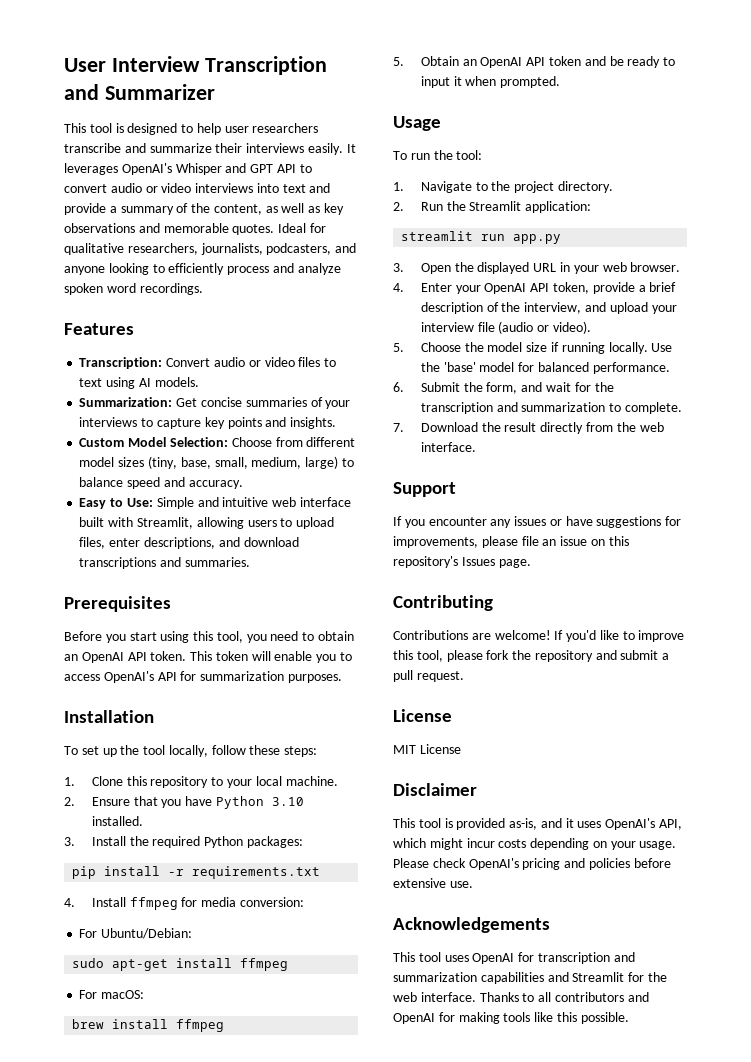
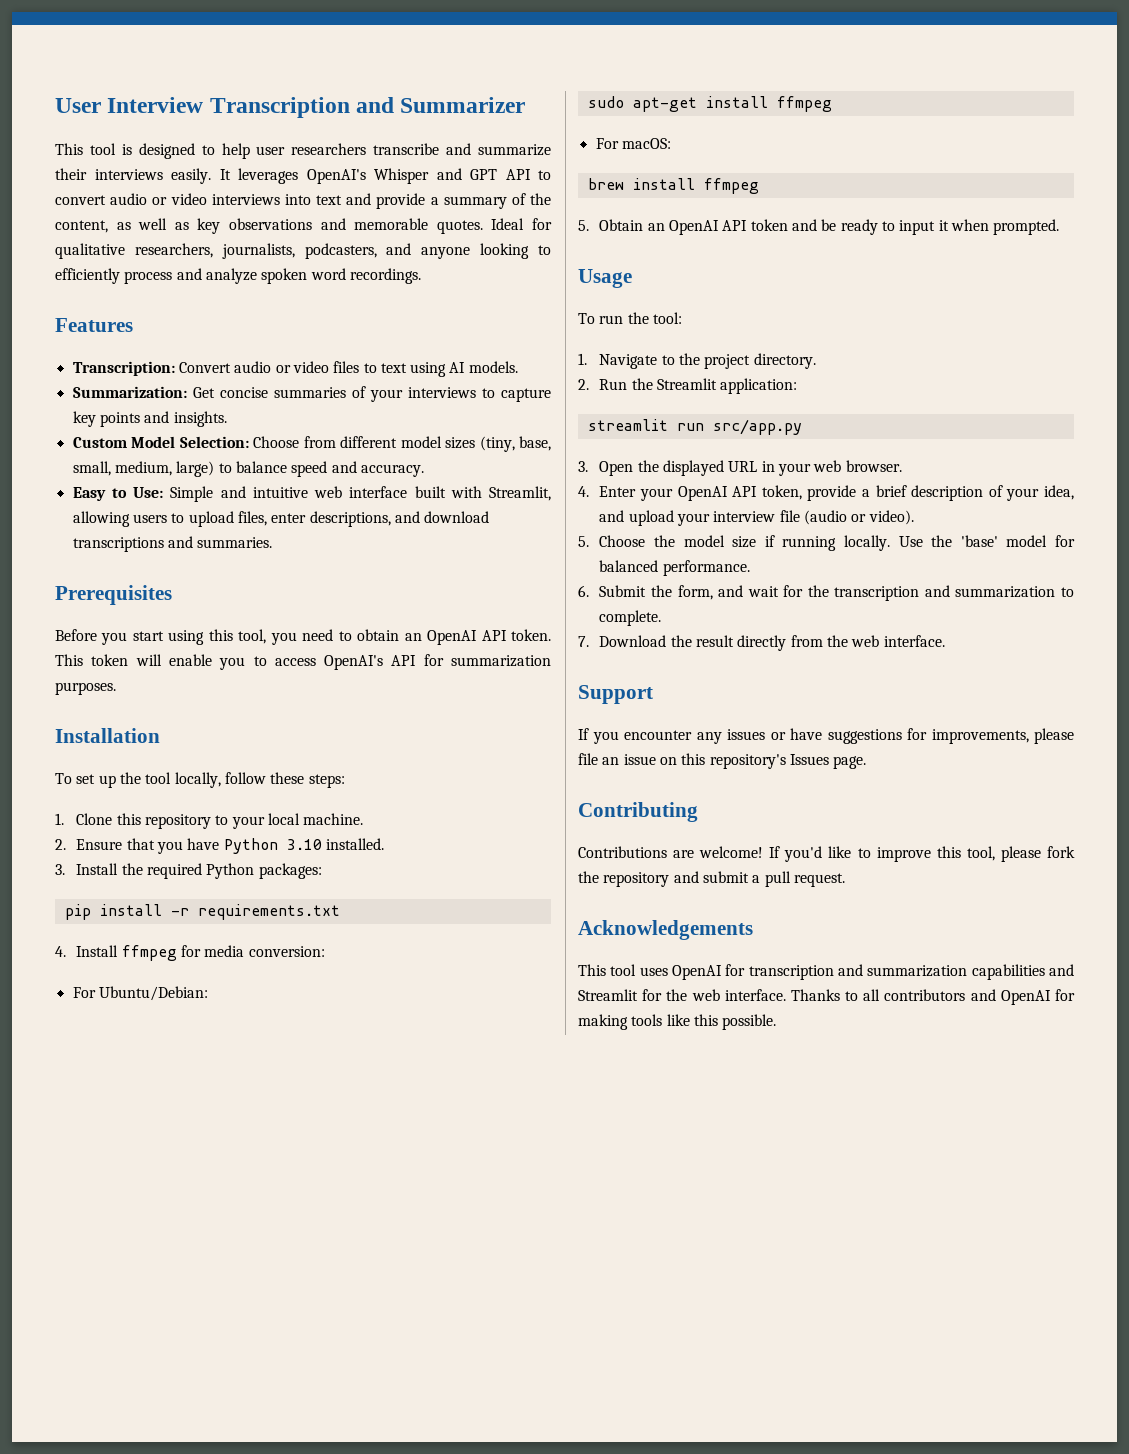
- streamlit run app.py
+ streamlit run src/app.py
- 4. Enter your OpenAI API token, provide a brief description of the interview, and upload your interview file (audio or video).
+ 4. Enter your OpenAI API token, provide a brief description of your idea, and upload your interview file (audio or video).
  If you'd like to improve this tool, please fork the repository and submit a pull request.
- License
- MIT License
- Disclaimer
- This tool is provided as-is, and it uses OpenAI's API, which might incur costs depending on your usage. Please check OpenAI's pricing and policies before extensive use.

